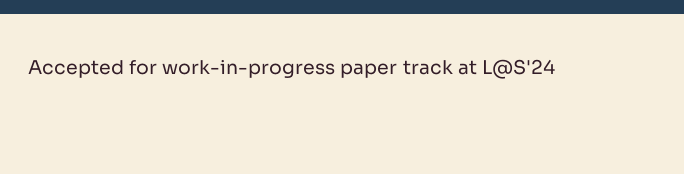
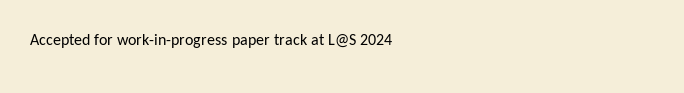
- Accepted for work-in-progress paper track at L@S'24
+ Accepted for work-in-progress paper track at L@S 2024

